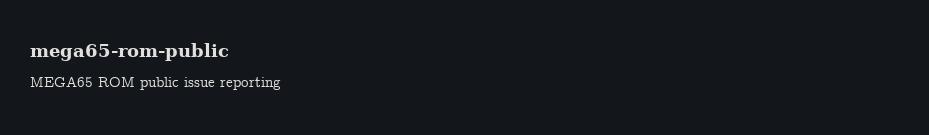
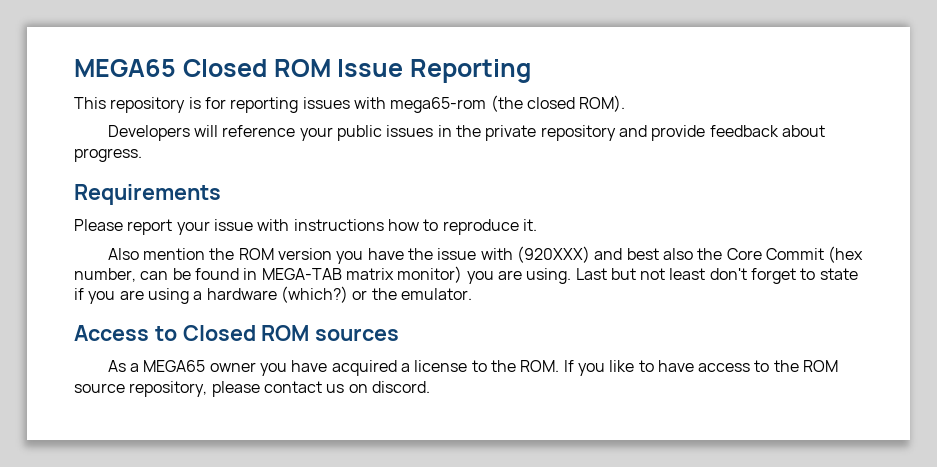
- mega65-rom-public
- MEGA65 ROM public issue reporting
+ MEGA65 Closed ROM Issue Reporting
+ This repository is for reporting issues with mega65-rom (the closed ROM).
+ Developers will reference your public issues in the private repository and provide feedback about progress.
+ Requirements
+ Please report your issue with instructions how to reproduce it.
+ Also mention the ROM version you have the issue with (920XXX) and best also the Core Commit (hex number, can be found in MEGA-TAB matrix monitor) you are using. Last but not least don't forget to state if you are using a hardware (which?) or the emulator.
+ Access to Closed ROM sources
+ As a MEGA65 owner you have acquired a license to the ROM. If you like to have access to the ROM source repository, please contact us on discord.

